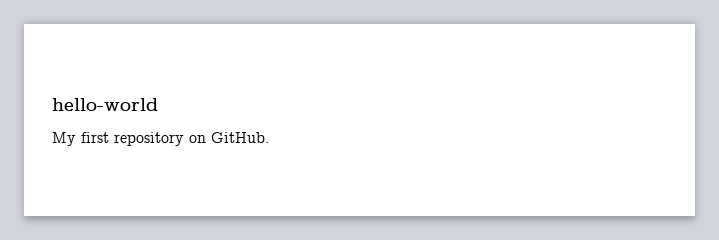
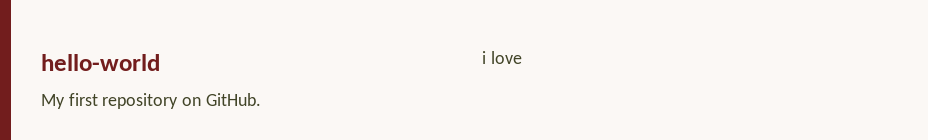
+ i love

